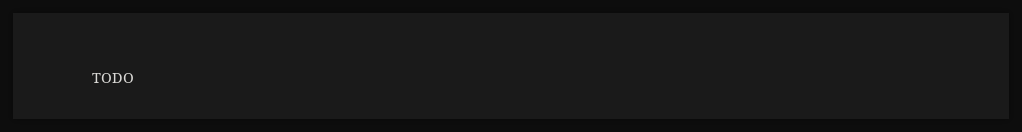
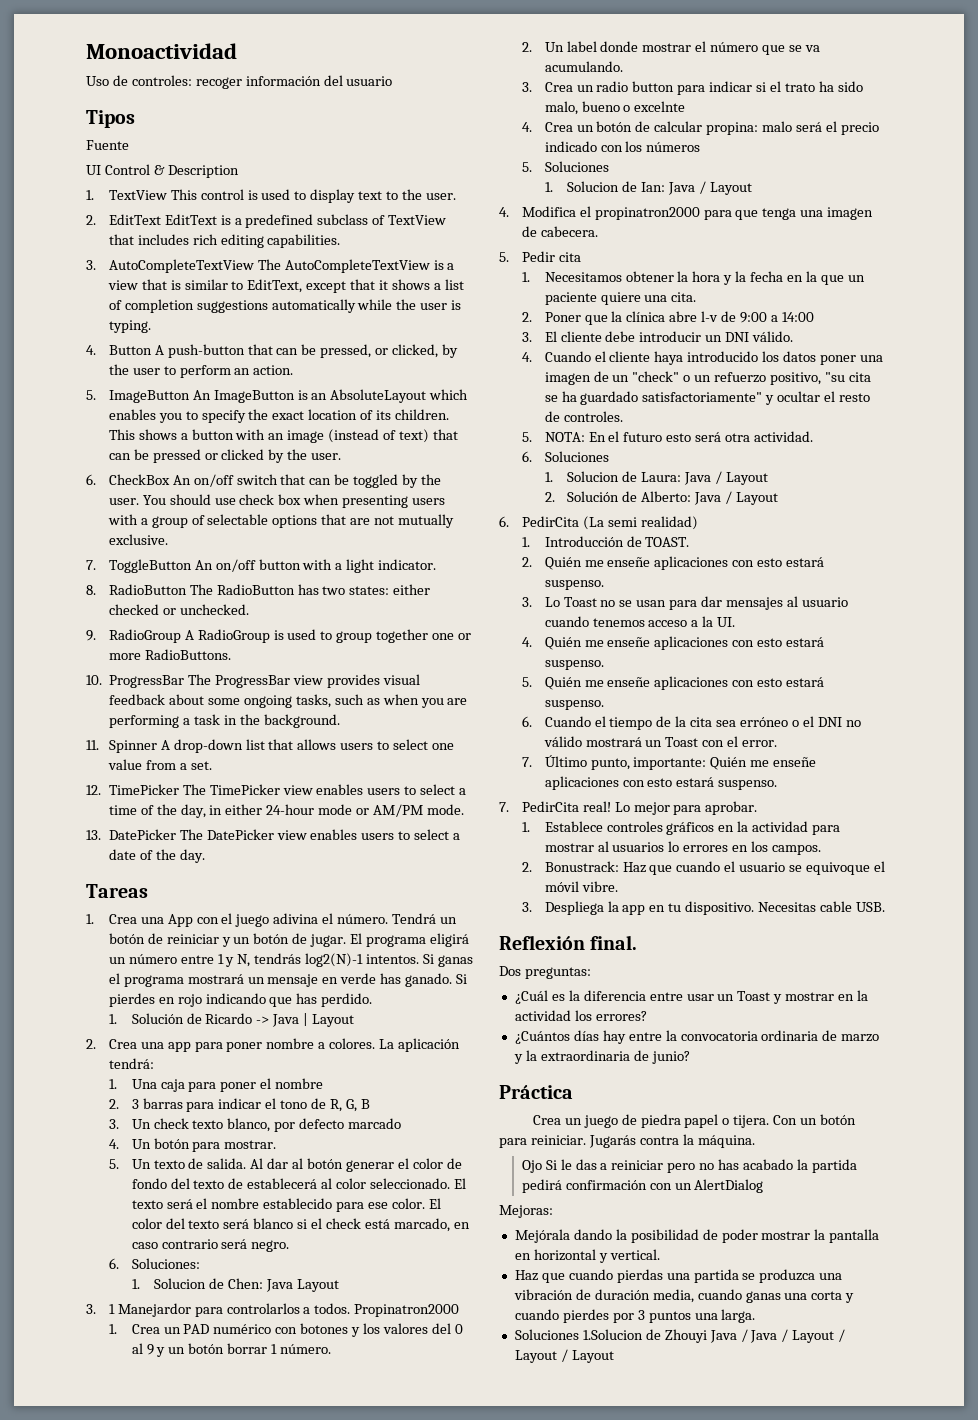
- TODO
+ Monoactividad
+ Uso de controles: recoger información del usuario
+ Tipos
+ Fuente
+ UI Control & Description
+ 1. TextView This control is used to display text to the user.
+ 2. EditText EditText is a predefined subclass of TextView that includes rich editing capabilities.
+ 3. AutoCompleteTextView The AutoCompleteTextView is a view that is similar to EditText, except that it shows a list of completion suggestions automatically while the user is typing.
+ 4. Button A push-button that can be pressed, or clicked, by the user to perform an action.
+ 5. ImageButton An ImageButton is an AbsoluteLayout which enables you to specify the exact location of its children. This shows a button with an image (instead of text) that can be pressed or clicked by the user.
+ 6. CheckBox An on/off switch that can be toggled by the user. You should use check box when presenting users with a group of selectable options that are not mutually exclusive.
+ 7. ToggleButton An on/off button with a light indicator.
+ 8. RadioButton The RadioButton has two states: either checked or unchecked.
+ 9. RadioGroup A RadioGroup is used to group together one or more RadioButtons.
+ 10. ProgressBar The ProgressBar view provides visual feedback about some ongoing tasks, such as when you are performing a task in the background.
+ 11. Spinner A drop-down list that allows users to select one value from a set.
+ 12. TimePicker The TimePicker view enables users to select a time of the day, in either 24-hour mode or AM/PM mode.
+ 13. DatePicker The DatePicker view enables users to select a date of the day.
+ Tareas
+ 1. Crea una App con el juego adivina el número. Tendrá un botón de reiniciar y un botón de jugar. El programa eligirá un número entre 1 y N, tendrás log2(N)-1 intentos. Si ganas el programa mostrará un mensaje en verde has ganado. Si pierdes en rojo indicando que has perdido.
+ 1. Solución de Ricardo -> Java | Layout
+ 2. Crea una app para poner nombre a colores. La aplicación tendrá:
+ 1. Una caja para poner el nombre
+ 2. 3 barras para indicar el tono de R, G, B
+ 3. Un check texto blanco, por defecto marcado
+ 4. Un botón para mostrar.
+ 5. Un texto de salida. Al dar al botón generar el color de fondo del texto de establecerá al color seleccionado. El texto será el nombre establecido para ese color. El color del texto será blanco si el check está marcado, en caso contrario será negro.
+ 6. Soluciones:
+ 1. Solucion de Chen: Java Layout
+ 3. 1 Manejardor para controlarlos a todos. Propinatron2000
+ 1. Crea un PAD numérico con botones y los valores del 0 al 9 y un botón borrar 1 número.
+ 2. Un label donde mostrar el número que se va acumulando.
+ 3. Crea un radio button para indicar si el trato ha sido malo, bueno o excelnte
+ 4. Crea un botón de calcular propina: malo será el precio indicado con los números
+ 5. Soluciones
+ 1. Solucion de Ian: Java / Layout
+ 4. Modifica el propinatron2000 para que tenga una imagen de cabecera.
+ 5. Pedir cita
+ 1. Necesitamos obtener la hora y la fecha en la que un paciente quiere una cita.
+ 2. Poner que la clínica abre l-v de 9:00 a 14:00
+ 3. El cliente debe introducir un DNI válido.
+ 4. Cuando el cliente haya introducido los datos poner una imagen de un "check" o un refuerzo positivo, "su cita se ha guardado satisfactoriamente" y ocultar el resto de controles.
+ 5. NOTA: En el futuro esto será otra actividad.
+ 6. Soluciones
+ 1. Solucion de Laura: Java / Layout
+ 2. Solución de Alberto: Java / Layout
+ 6. PedirCita (La semi realidad)
+ 1. Introducción de TOAST.
+ 2. Quién me enseñe aplicaciones con esto estará suspenso.
+ 3. Lo Toast no se usan para dar mensajes al usuario cuando tenemos acceso a la UI.
+ 4. Quién me enseñe aplicaciones con esto estará suspenso.
+ 5. Quién me enseñe aplicaciones con esto estará suspenso.
+ 6. Cuando el tiempo de la cita sea erróneo o el DNI no válido mostrará un Toast con el error.
+ 7. Último punto, importante: Quién me enseñe aplicaciones con esto estará suspenso.
+ 7. PedirCita real! Lo mejor para aprobar.
+ 1. Establece controles gráficos en la actividad para mostrar al usuarios lo errores en los campos.
+ 2. Bonustrack: Haz que cuando el usuario se equivoque el móvil vibre.
+ 3. Despliega la app en tu dispositivo. Necesitas cable USB.
+ Reflexión final.
+ Dos preguntas:
+ ¿Cuál es la diferencia entre usar un Toast y mostrar en la actividad los errores?
+ ¿Cuántos días hay entre la convocatoria ordinaria de marzo y la extraordinaria de junio?
+ Práctica
+ Crea un juego de piedra papel o tijera. Con un botón para reiniciar. Jugarás contra la máquina.
+ Ojo Si le das a reiniciar pero no has acabado la partida pedirá confirmación con un AlertDialog
+ Mejoras:
+ Mejórala dando la posibilidad de poder mostrar la pantalla en horizontal y vertical.
+ Haz que cuando pierdas una partida se produzca una vibración de duración media, cuando ganas una corta y cuando pierdes por 3 puntos una larga.
+ Soluciones 1.Solucion de Zhouyi Java / Java / Layout / Layout / Layout

